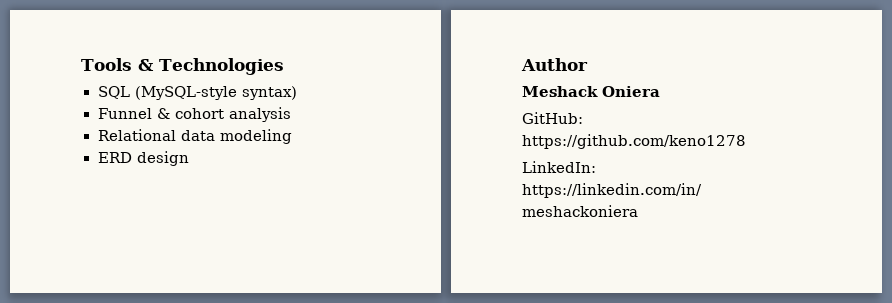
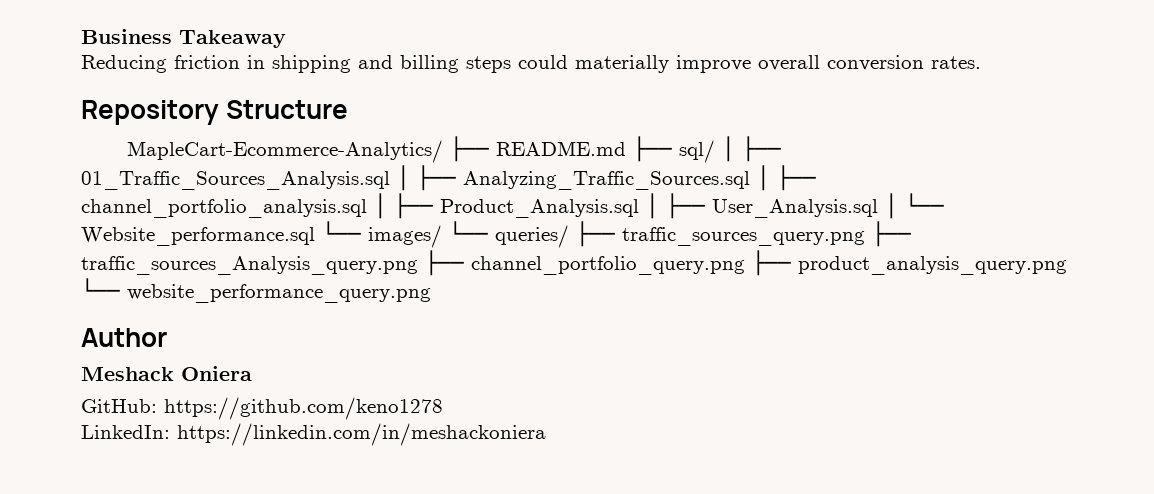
- Tools & Technologies
- SQL (MySQL-style syntax)
- Funnel & cohort analysis
- Relational data modeling
- ERD design
+ Business Takeaway
+ Reducing friction in shipping and billing steps could materially improve overall conversion rates.
+ Repository Structure
+ MapleCart-Ecommerce-Analytics/ ├── README.md ├── sql/ │ ├── 01_Traffic_Sources_Analysis.sql │ ├── Analyzing_Traffic_Sources.sql │ ├── channel_portfolio_analysis.sql │ ├── Product_Analysis.sql │ ├── User_Analysis.sql │ └── Website_performance.sql └── images/ └── queries/ ├── traffic_sources_query.png ├── traffic_sources_Analysis_query.png ├── channel_portfolio_query.png ├── product_analysis_query.png └── website_performance_query.png

